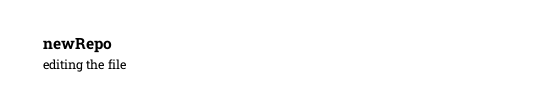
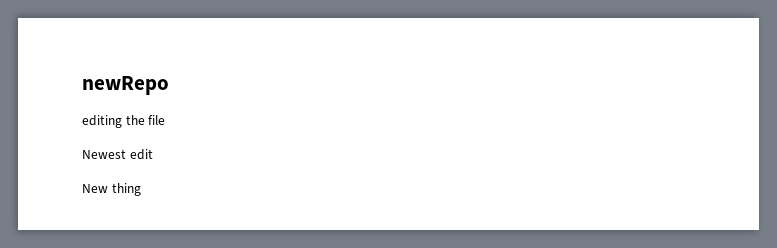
+ Newest edit
+ New thing

